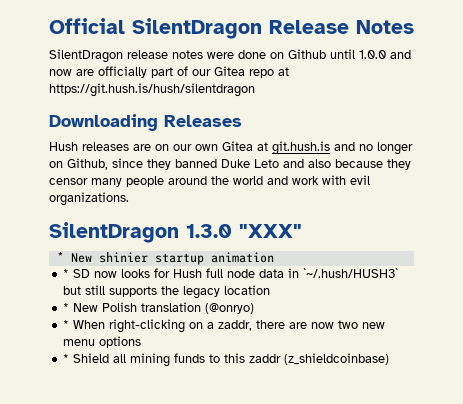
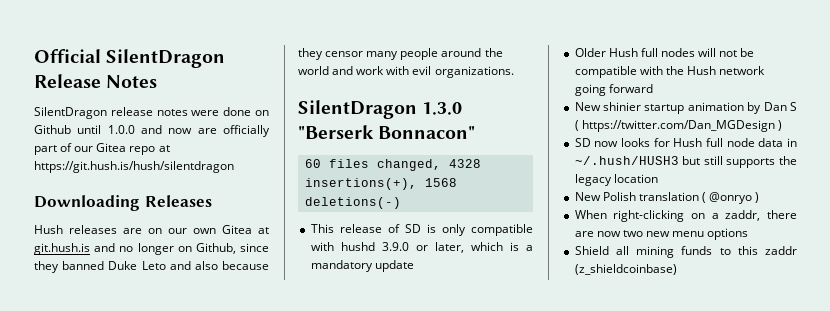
- SilentDragon 1.3.0 "XXX"
- * New shinier startup animation
- * SD now looks for Hush full node data in `~/.hush/HUSH3` but still supports the legacy location
+ SilentDragon 1.3.0 "Berserk Bonnacon"
+ 60 files changed, 4328 insertions(+), 1568 deletions(-)
+ This release of SD is only compatible with hushd 3.9.0 or later, which is a mandatory update
+ Older Hush full nodes will not be compatible with the Hush network going forward
+ New shinier startup animation by Dan S ( https://twitter.com/Dan_MGDesign )
+ SD now looks for Hush full node data in ~/.hush/HUSH3 but still supports the legacy location
- * New Polish translation (@onryo)
- * When right-clicking on a zaddr, there are now two new menu options
+ New Polish translation ( @onryo )
+ When right-clicking on a zaddr, there are now two new menu options
- * Shield all mining funds to this zaddr (z_shieldcoinbase)
+ Shield all mining funds to this zaddr (z_shieldcoinbase)

